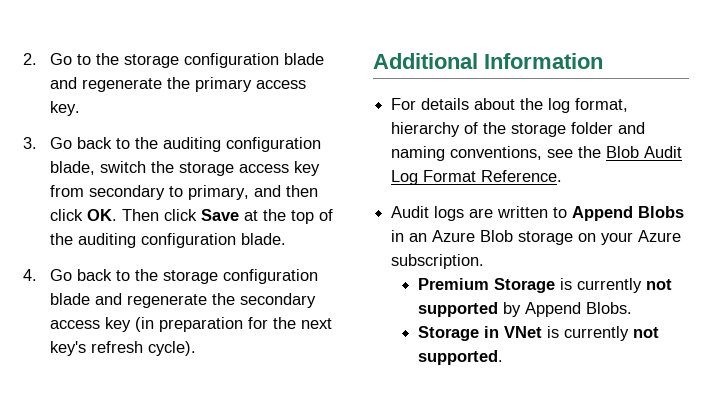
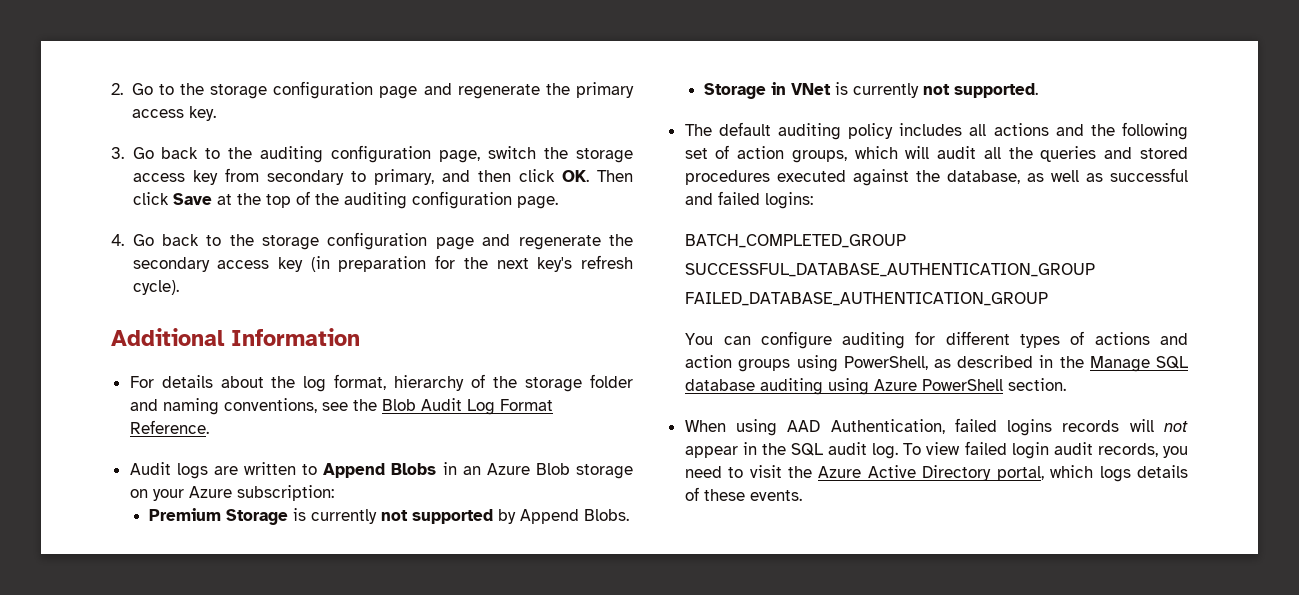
- 2. Go to the storage configuration blade and regenerate the primary access key.
+ 2. Go to the storage configuration page and regenerate the primary access key.
- 3. Go back to the auditing configuration blade, switch the storage access key from secondary to primary, and then click OK. Then click Save at the top of the auditing configuration blade.
+ 3. Go back to the auditing configuration page, switch the storage access key from secondary to primary, and then click OK. Then click Save at the top of the auditing configuration page.
- 4. Go back to the storage configuration blade and regenerate the secondary access key (in preparation for the next key's refresh cycle).
+ 4. Go back to the storage configuration page and regenerate the secondary access key (in preparation for the next key's refresh cycle).
- Audit logs are written to Append Blobs in an Azure Blob storage on your Azure subscription.
+ Audit logs are written to Append Blobs in an Azure Blob storage on your Azure subscription:
+ The default auditing policy includes all actions and the following set of action groups, which will audit all the queries and stored procedures executed against the database, as well as successful and failed logins:
+ BATCH_COMPLETED_GROUP
+ SUCCESSFUL_DATABASE_AUTHENTICATION_GROUP
+ FAILED_DATABASE_AUTHENTICATION_GROUP
+ You can configure auditing for different types of actions and action groups using PowerShell, as described in the Manage SQL database auditing using Azure PowerShell section.
+ When using AAD Authentication, failed logins records will not appear in the SQL audit log. To view failed login audit records, you need to visit the Azure Active Directory portal, which logs details of these events.

